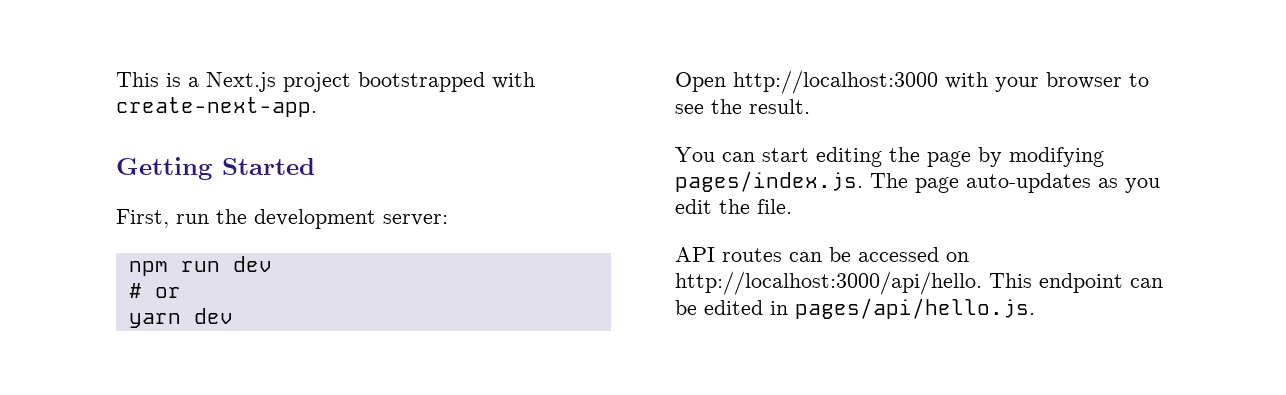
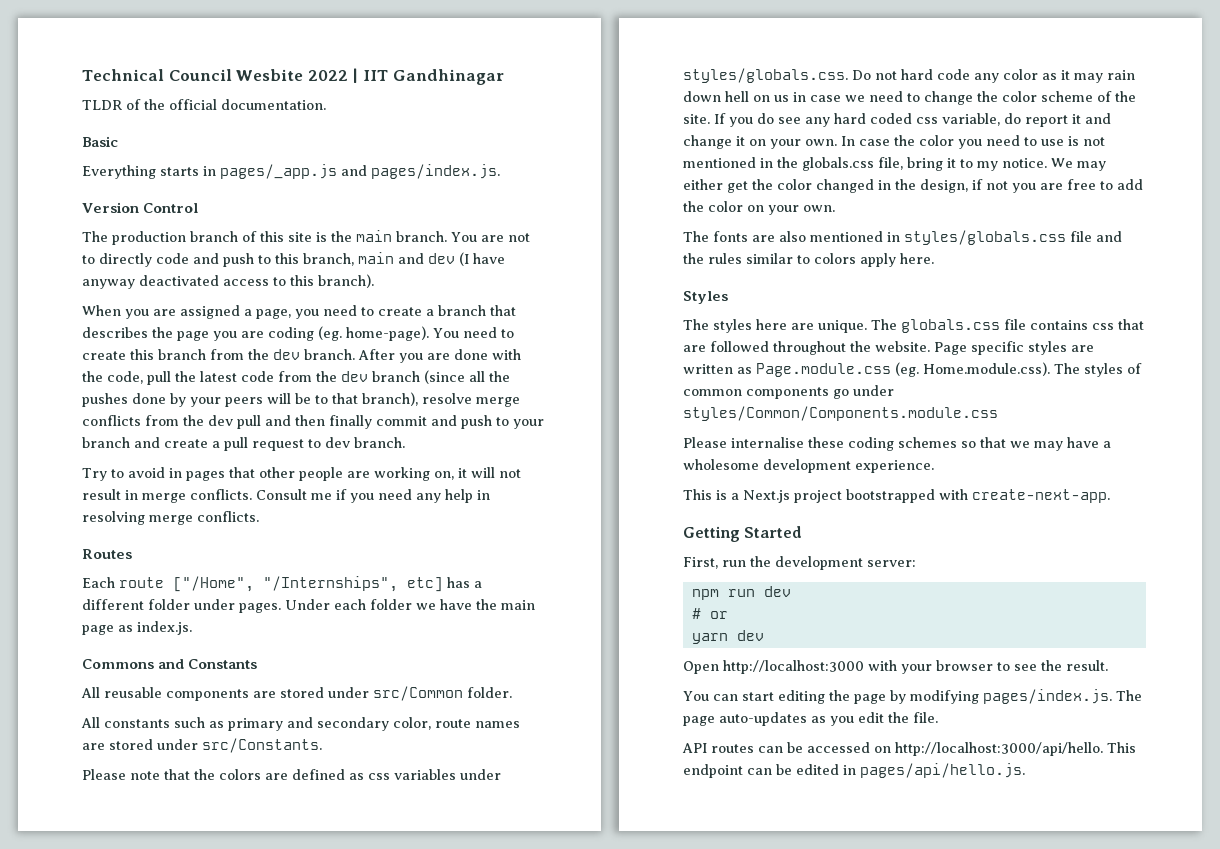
+ Technical Council Wesbite 2022 | IIT Gandhinagar
+ TLDR of the official documentation.
+ Basic
+ Everything starts in pages/_app.js and pages/index.js.
+ Version Control
+ The production branch of this site is the main branch. You are not to directly code and push to this branch, main and dev (I have anyway deactivated access to this branch).
+ When you are assigned a page, you need to create a branch that describes the page you are coding (eg. home-page). You need to create this branch from the dev branch. After you are done with the code, pull the latest code from the dev branch (since all the pushes done by your peers will be to that branch), resolve merge conflicts from the dev pull and then finally commit and push to your branch and create a pull request to dev branch.
+ Try to avoid in pages that other people are working on, it will not result in merge conflicts. Consult me if you need any help in resolving merge conflicts.
+ Routes
+ Each route ["/Home", "/Internships", etc] has a different folder under pages. Under each folder we have the main page as index.js.
+ Commons and Constants
+ All reusable components are stored under src/Common folder.
+ All constants such as primary and secondary color, route names are stored under src/Constants.
+ Please note that the colors are defined as css variables under styles/globals.css. Do not hard code any color as it may rain down hell on us in case we need to change the color scheme of the site. If you do see any hard coded css variable, do report it and change it on your own. In case the color you need to use is not mentioned in the globals.css file, bring it to my notice. We may either get the color changed in the design, if not you are free to add the color on your own.
+ The fonts are also mentioned in styles/globals.css file and the rules similar to colors apply here.
+ Styles
+ The styles here are unique. The globals.css file contains css that are followed throughout the website. Page specific styles are written as Page.module.css (eg. Home.module.css). The styles of common components go under styles/Common/Components.module.css
+ Please internalise these coding schemes so that we may have a wholesome development experience.

